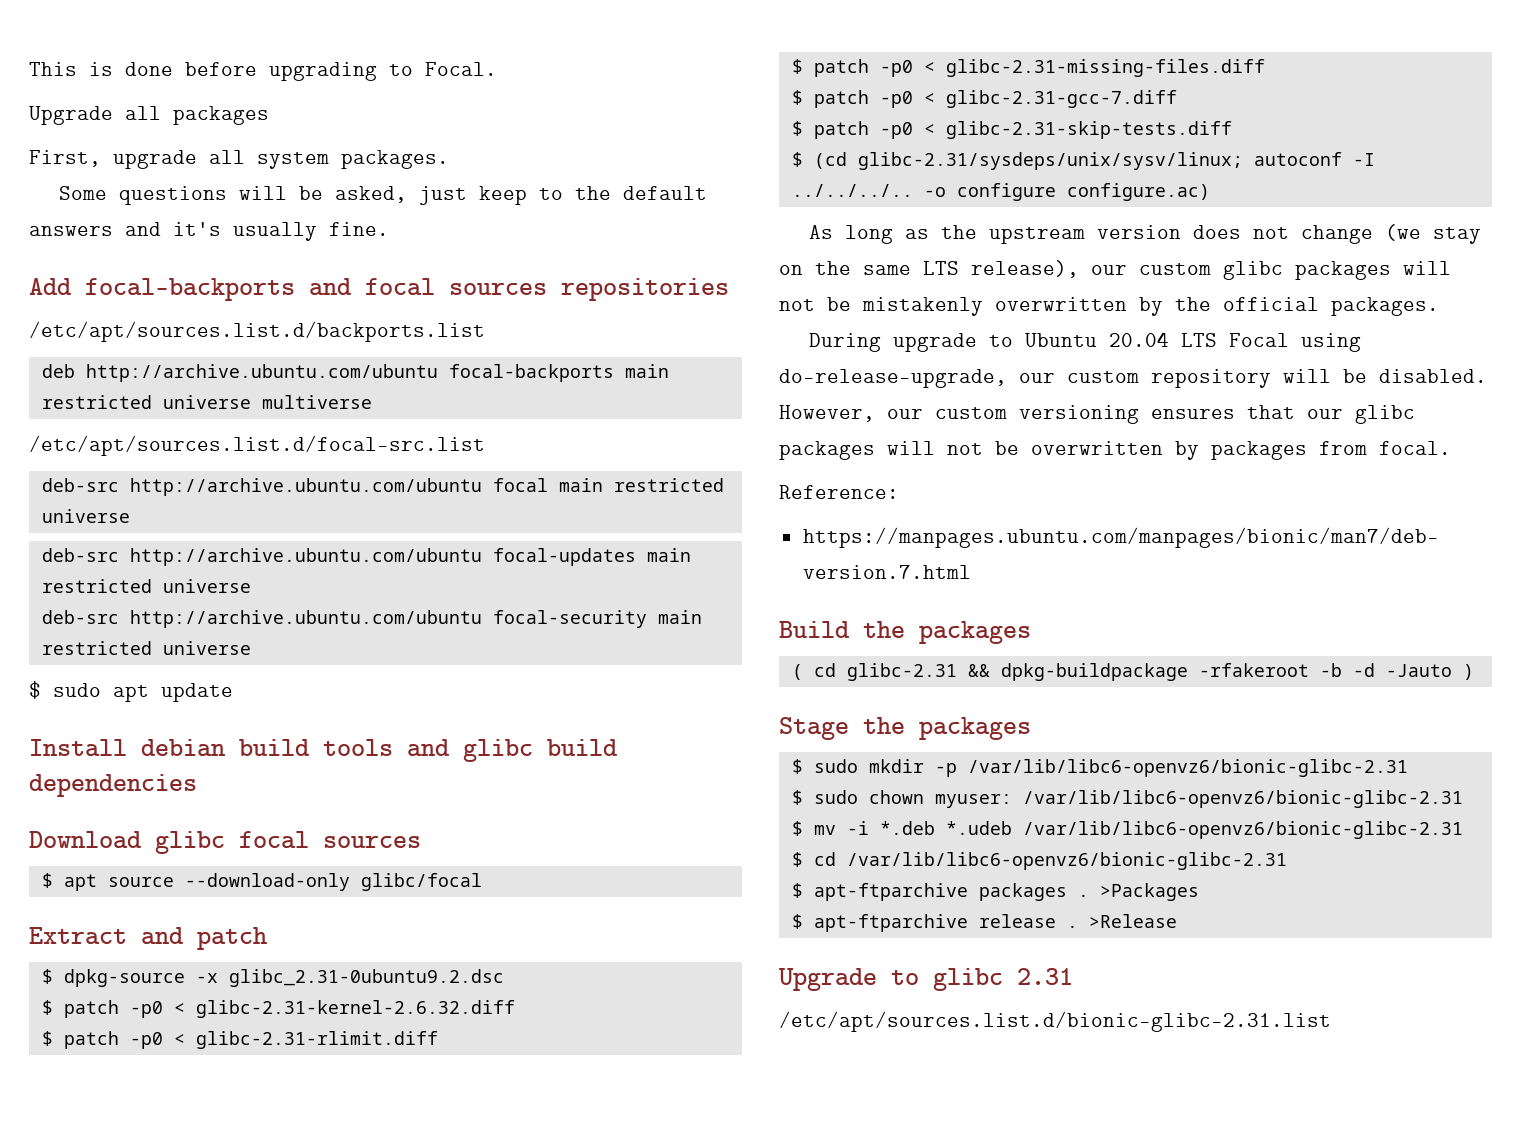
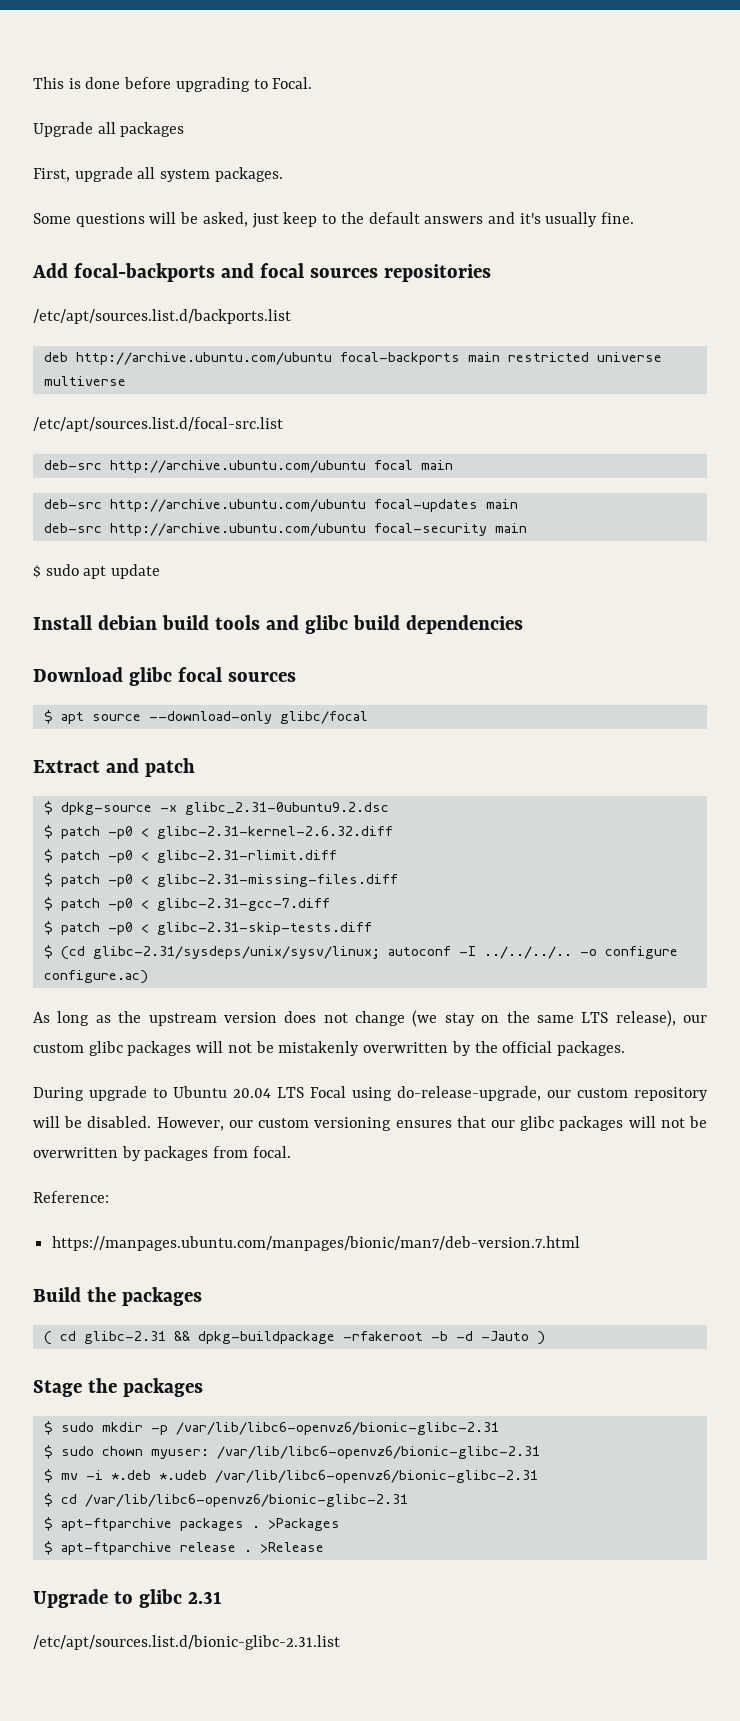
- deb-src http://archive.ubuntu.com/ubuntu focal main restricted universe
+ deb-src http://archive.ubuntu.com/ubuntu focal main
- deb-src http://archive.ubuntu.com/ubuntu focal-updates main restricted universe
+ deb-src http://archive.ubuntu.com/ubuntu focal-updates main
- deb-src http://archive.ubuntu.com/ubuntu focal-security main restricted universe
+ deb-src http://archive.ubuntu.com/ubuntu focal-security main

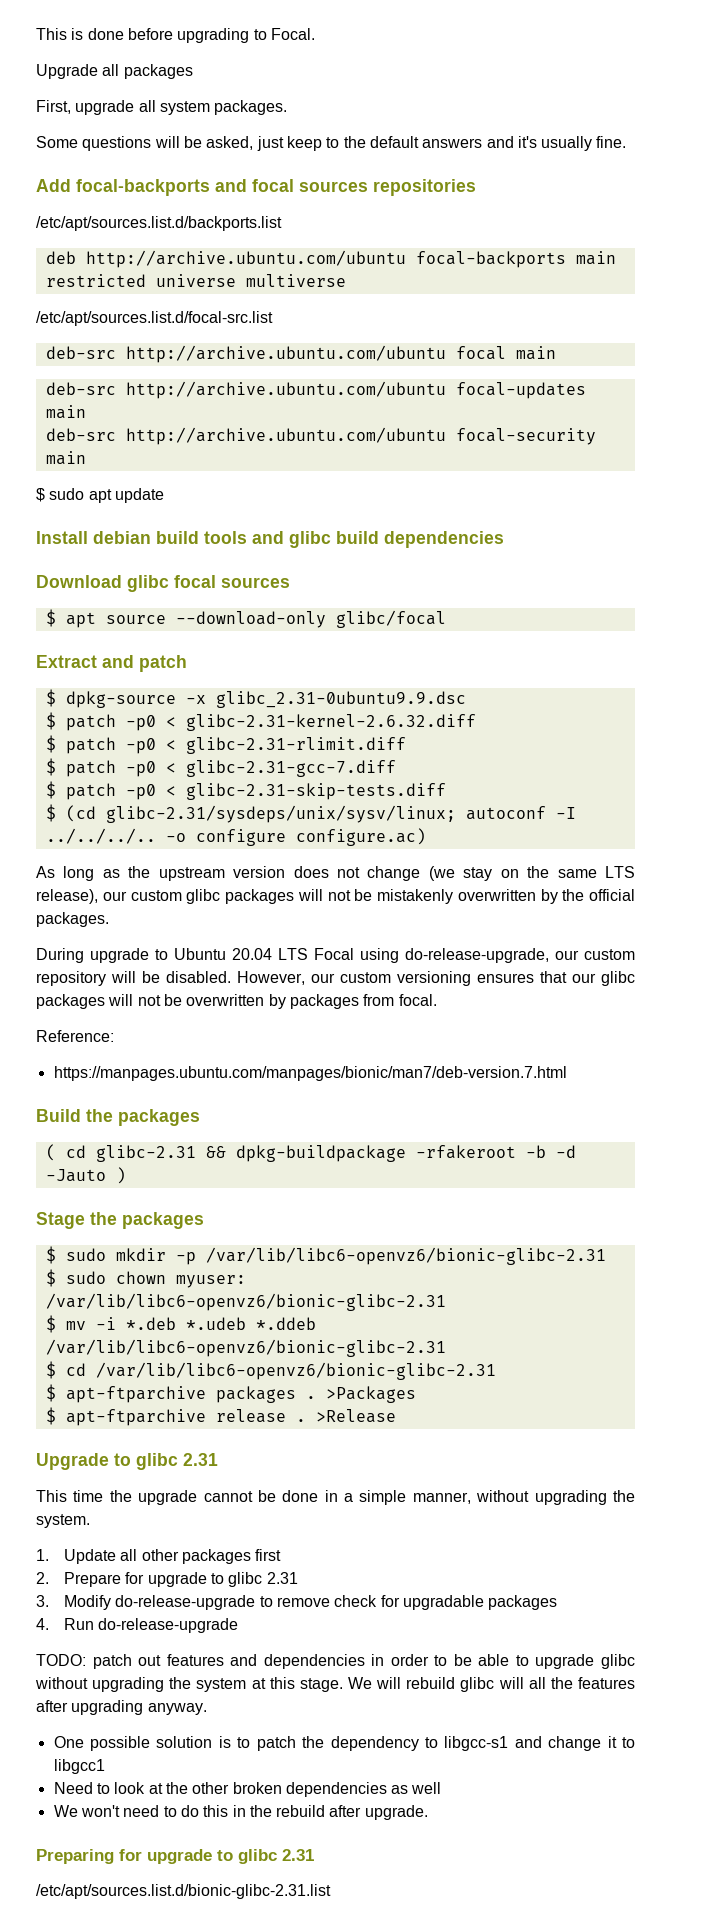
- $ dpkg-source -x glibc_2.31-0ubuntu9.2.dsc
+ $ dpkg-source -x glibc_2.31-0ubuntu9.9.dsc
- $ patch -p0 < glibc-2.31-missing-files.diff
- $ mv -i *.deb *.udeb /var/lib/libc6-openvz6/bionic-glibc-2.31
+ $ mv -i *.deb *.udeb *.ddeb /var/lib/libc6-openvz6/bionic-glibc-2.31
+ This time the upgrade cannot be done in a simple manner, without upgrading the system.
+ 1. Update all other packages first
+ 2. Prepare for upgrade to glibc 2.31
+ 3. Modify do-release-upgrade to remove check for upgradable packages
+ 4. Run do-release-upgrade
+ TODO: patch out features and dependencies in order to be able to upgrade glibc without upgrading the system at this stage. We will rebuild glibc will all the features after upgrading anyway.
+ One possible solution is to patch the dependency to libgcc-s1 and change it to libgcc1
+ Need to look at the other broken dependencies as well
+ We won't need to do this in the rebuild after upgrade.
+ Preparing for upgrade to glibc 2.31

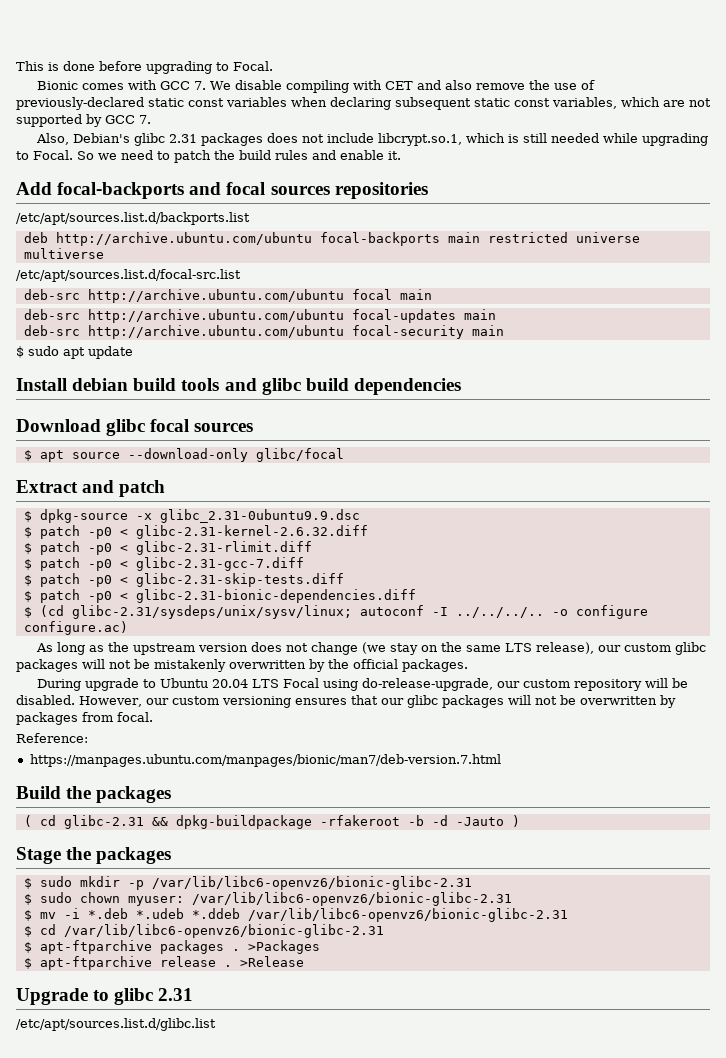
- Upgrade all packages
- First, upgrade all system packages.
- Some questions will be asked, just keep to the default answers and it's usually fine.
+ Bionic comes with GCC 7. We disable compiling with CET and also remove the use of previously-declared static const variables when declaring subsequent static const variables, which are not supported by GCC 7.
+ Also, Debian's glibc 2.31 packages does not include libcrypt.so.1, which is still needed while upgrading to Focal. So we need to patch the build rules and enable it.
+ $ patch -p0 < glibc-2.31-bionic-dependencies.diff
- This time the upgrade cannot be done in a simple manner, without upgrading the system.
- 1. Update all other packages first
- 2. Prepare for upgrade to glibc 2.31
- 3. Modify do-release-upgrade to remove check for upgradable packages
- 4. Run do-release-upgrade
- TODO: patch out features and dependencies in order to be able to upgrade glibc without upgrading the system at this stage. We will rebuild glibc will all the features after upgrading anyway.
- One possible solution is to patch the dependency to libgcc-s1 and change it to libgcc1
- Need to look at the other broken dependencies as well
- We won't need to do this in the rebuild after upgrade.
- Preparing for upgrade to glibc 2.31
- /etc/apt/sources.list.d/bionic-glibc-2.31.list
+ /etc/apt/sources.list.d/glibc.list

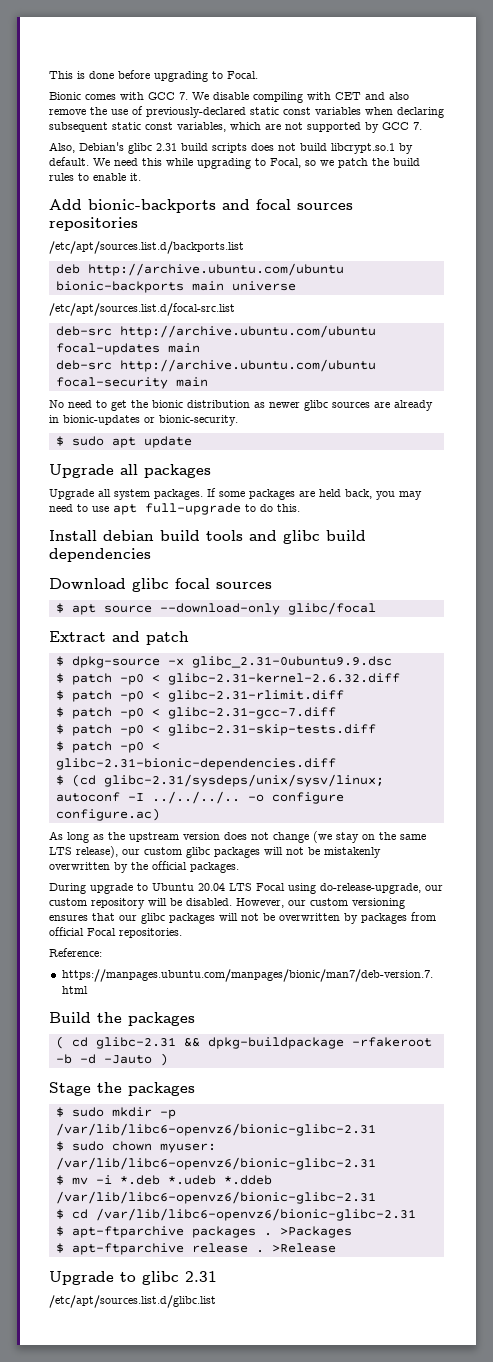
- Also, Debian's glibc 2.31 packages does not include libcrypt.so.1, which is still needed while upgrading to Focal. So we need to patch the build rules and enable it.
+ Also, Debian's glibc 2.31 build scripts does not build libcrypt.so.1 by default. We need this while upgrading to Focal, so we patch the build rules to enable it.
- Add focal-backports and focal sources repositories
+ Add bionic-backports and focal sources repositories
- deb http://archive.ubuntu.com/ubuntu focal-backports main restricted universe multiverse
+ deb http://archive.ubuntu.com/ubuntu bionic-backports main universe
- deb-src http://archive.ubuntu.com/ubuntu focal main
+ No need to get the bionic distribution as newer glibc sources are already in bionic-updates or bionic-security.
  $ sudo apt update
+ Upgrade all packages
+ Upgrade all system packages. If some packages are held back, you may need to use apt full-upgrade to do this.
- However, our custom versioning ensures that our glibc packages will not be overwritten by packages from focal.
+ However, our custom versioning ensures that our glibc packages will not be overwritten by packages from official Focal repositories.

